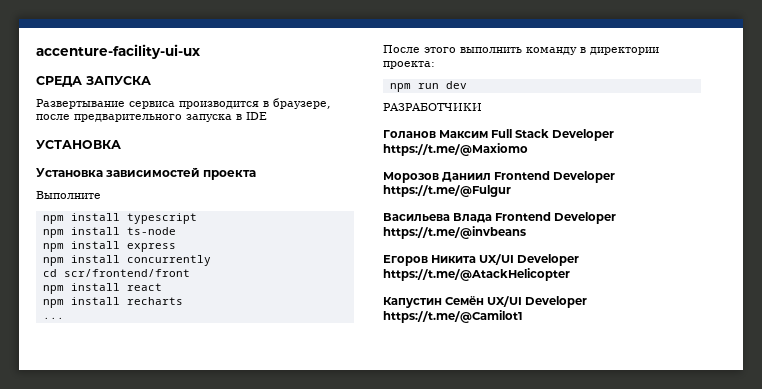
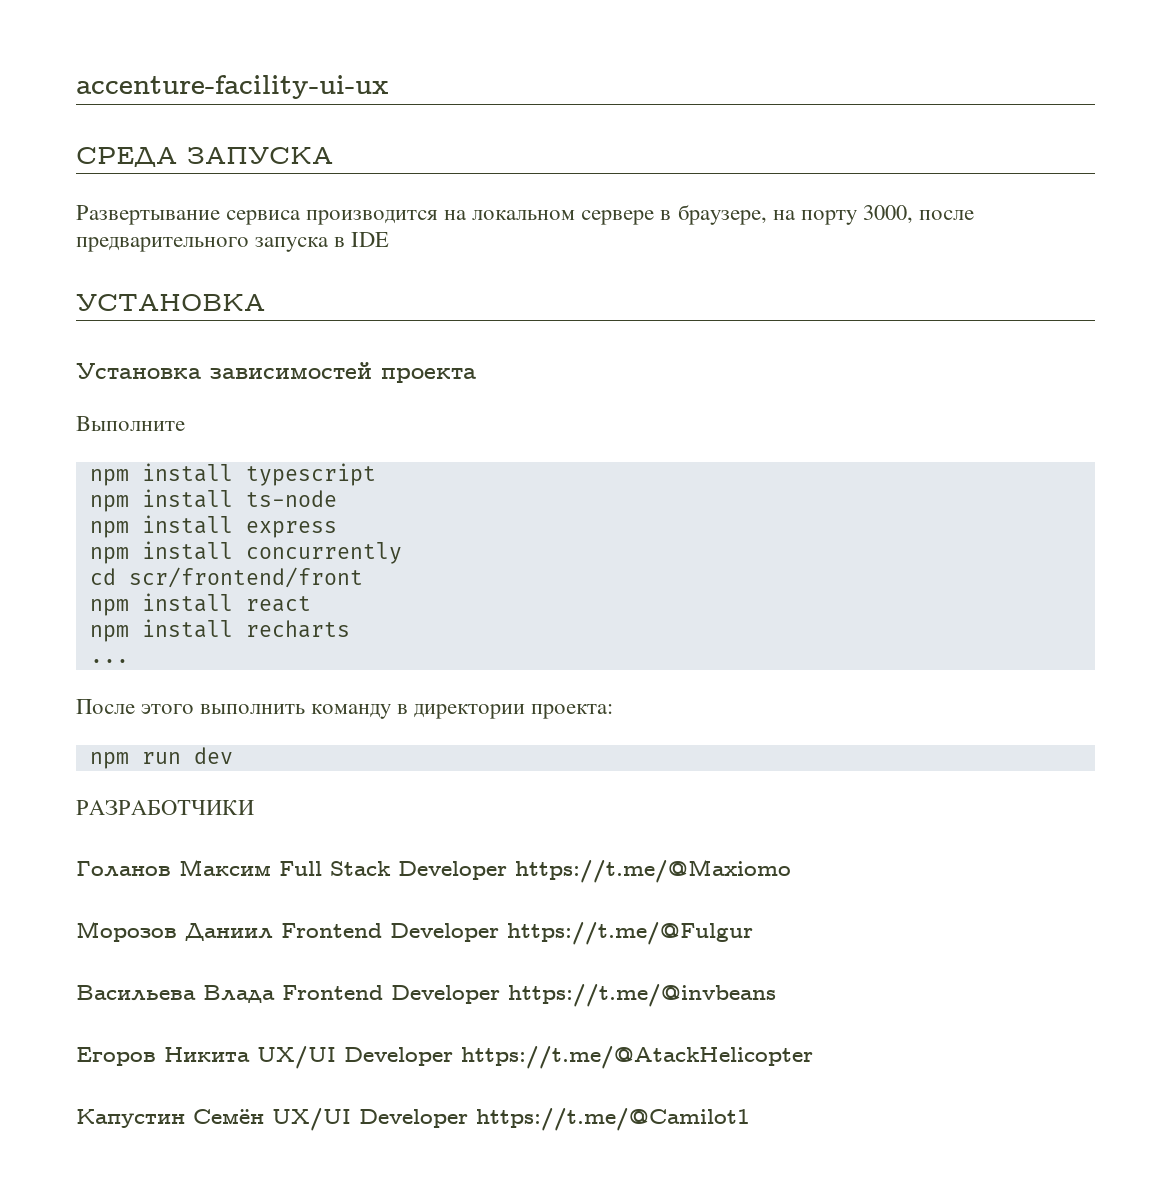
- Развертывание сервиса производится в браузере, после предварительного запуска в IDE
+ Развертывание сервиса производится на локальном сервере в браузере, на порту 3000, после предварительного запуска в IDE

